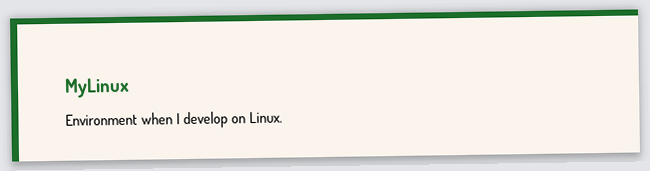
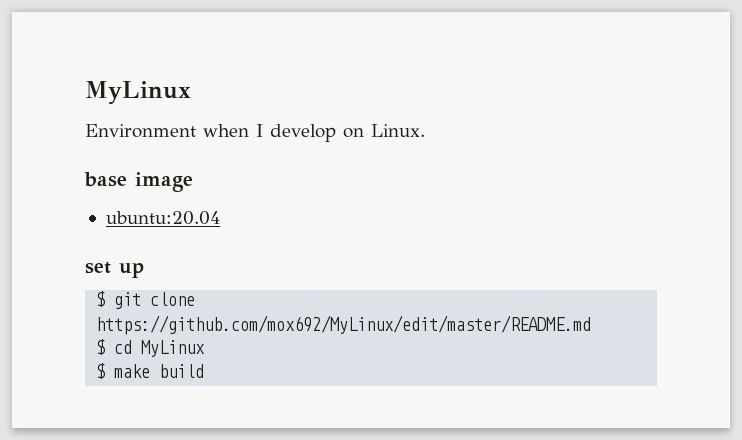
+ base image
+ ubuntu:20.04
+ set up
+ $ git clone https://github.com/mox692/MyLinux/edit/master/README.md
+ $ cd MyLinux
+ $ make build

